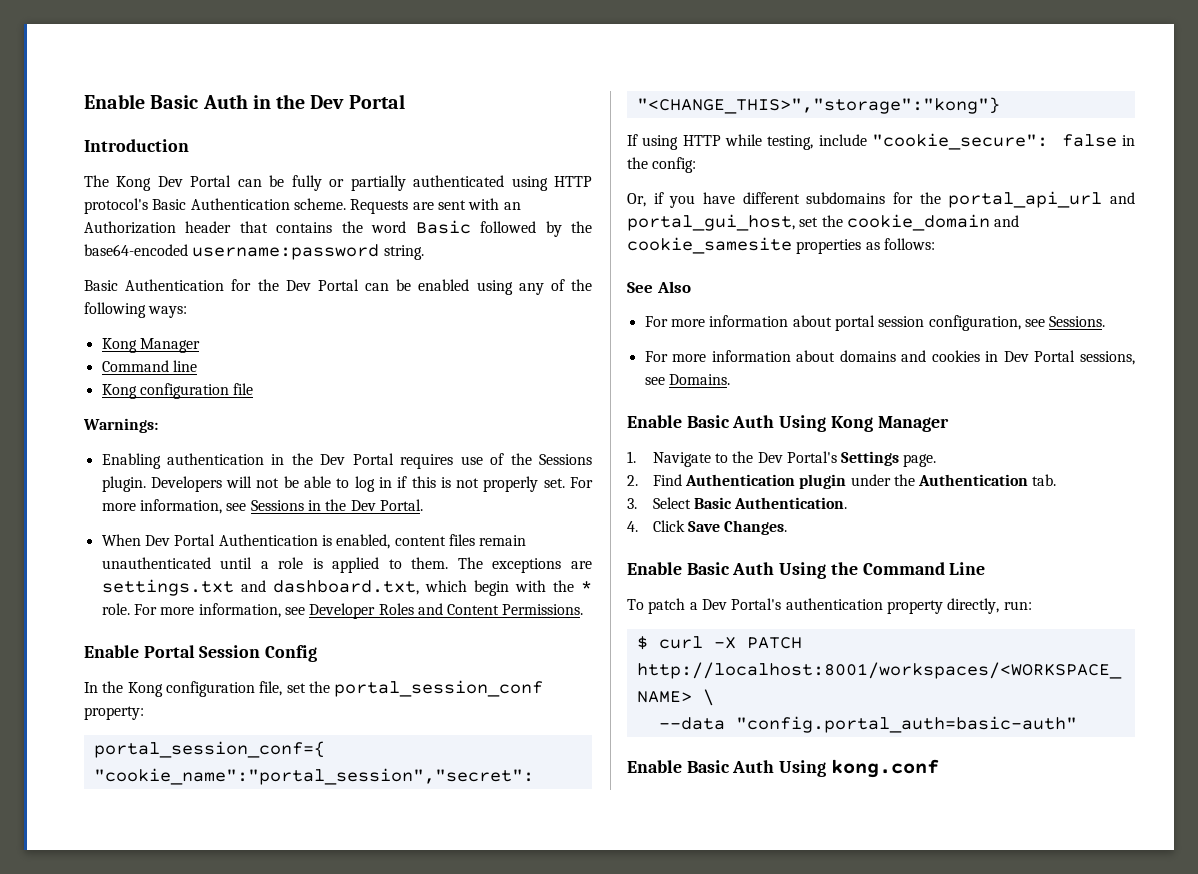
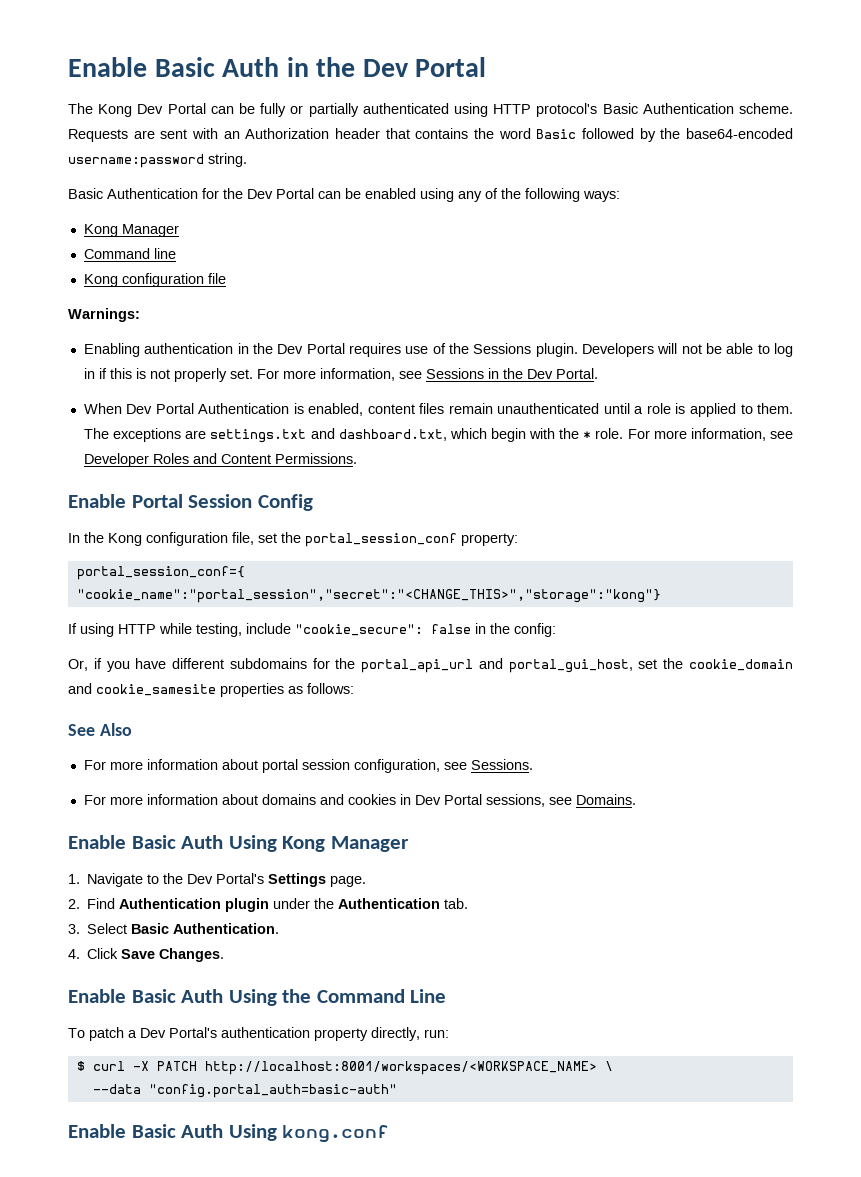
- Introduction

